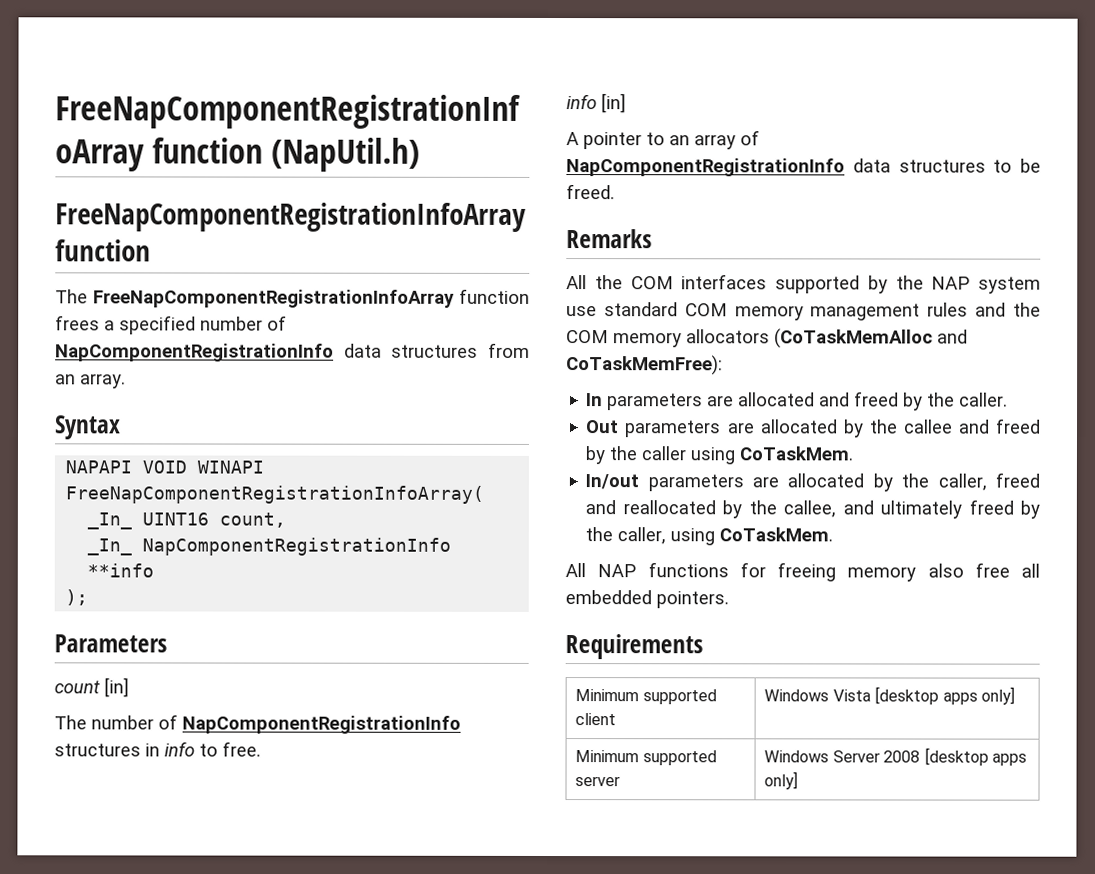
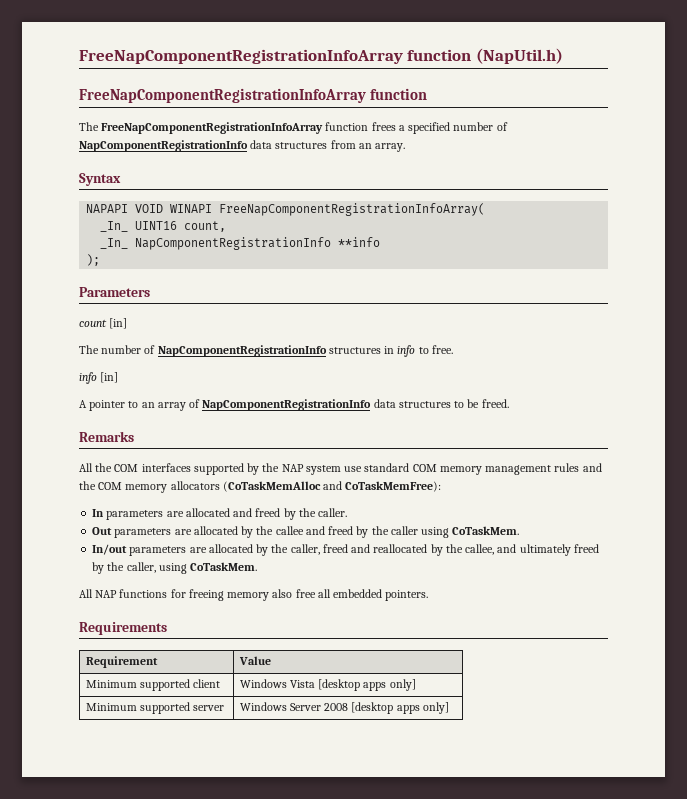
+ Requirement | Value

